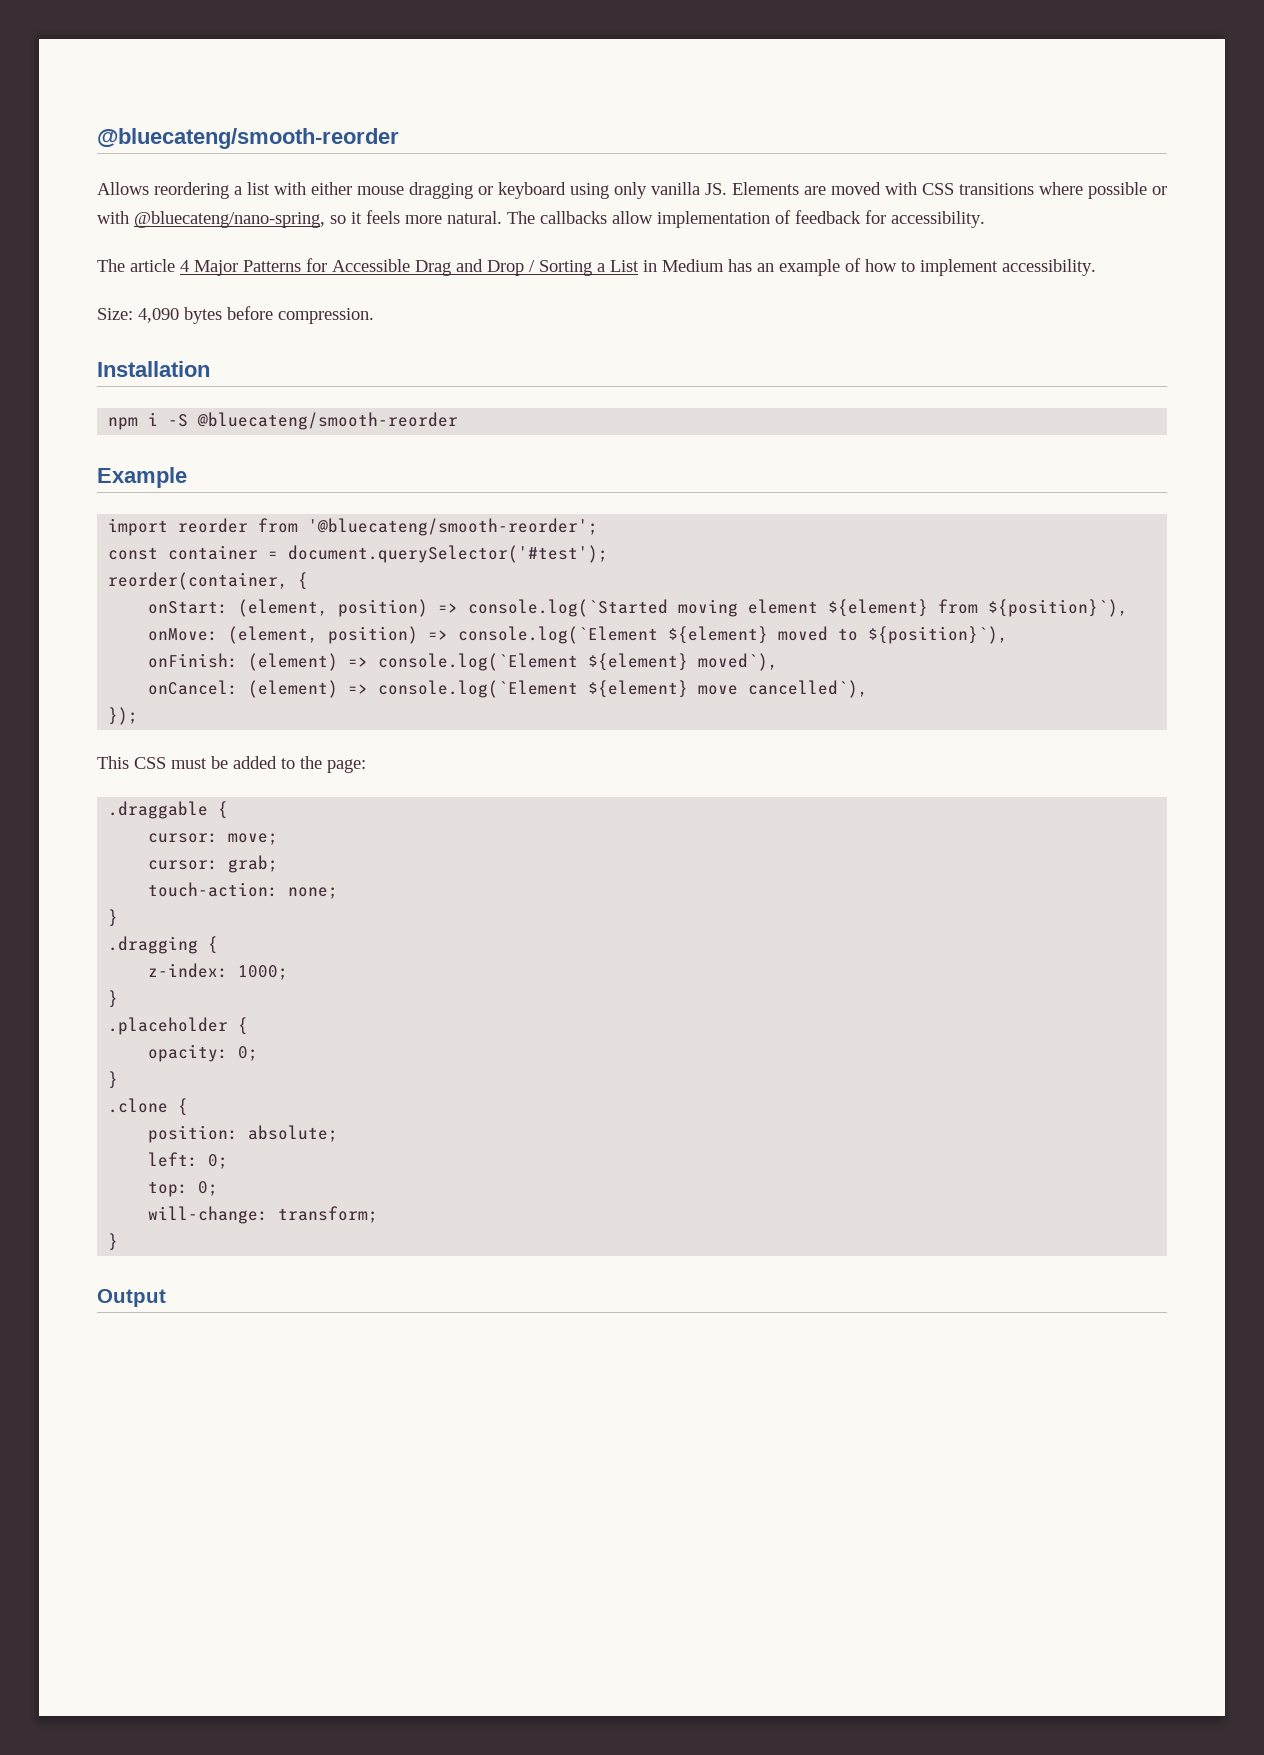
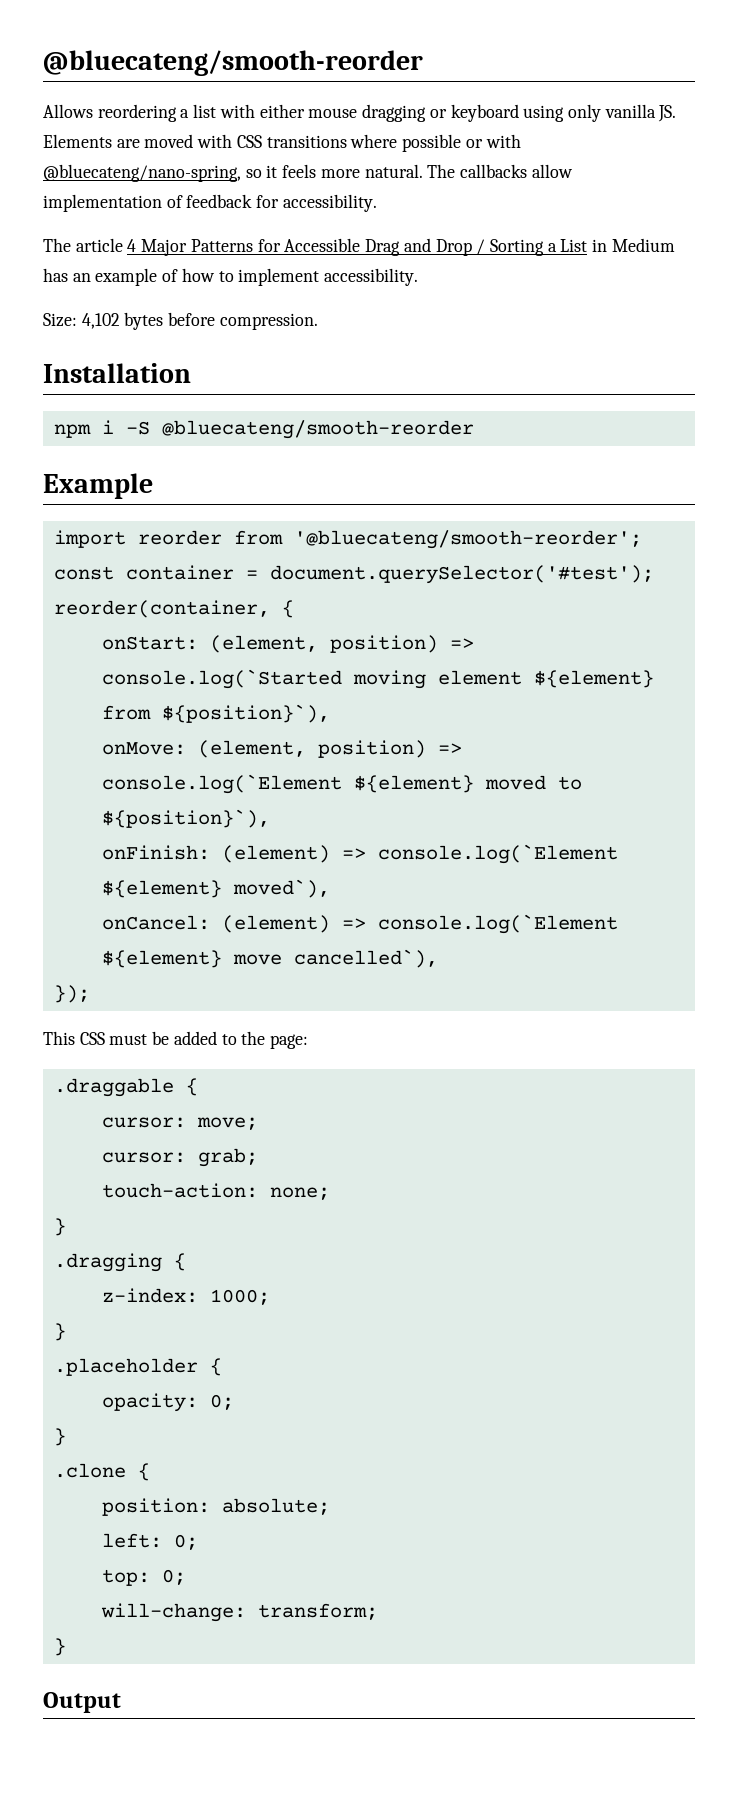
- Size: 4,090 bytes before compression.
+ Size: 4,102 bytes before compression.

